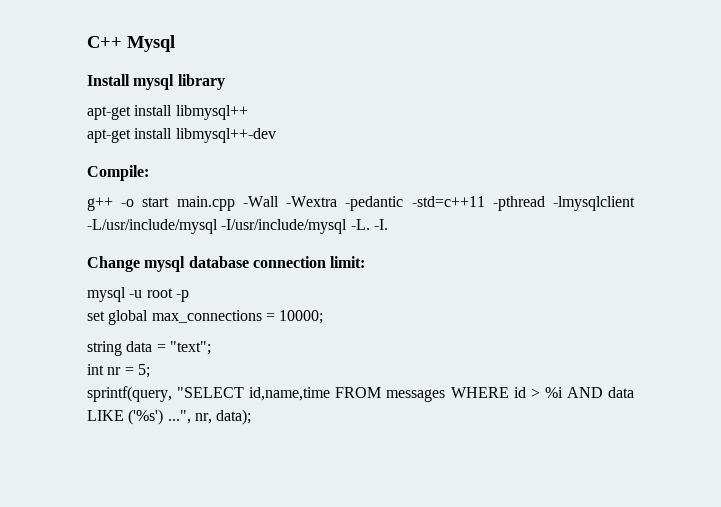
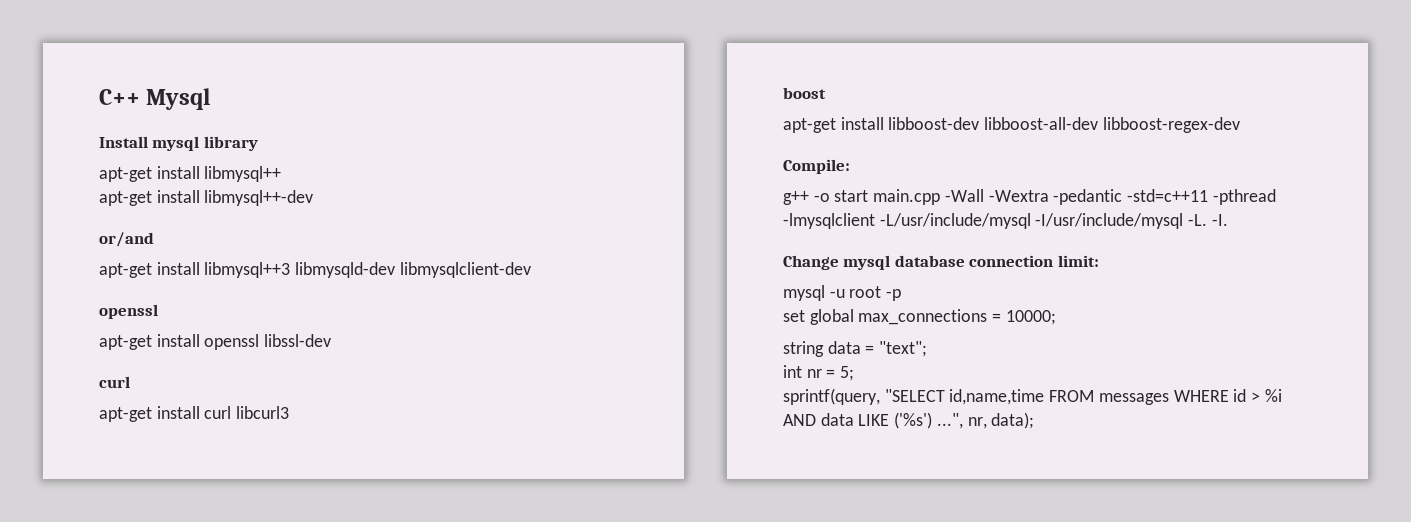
+ or/and
+ apt-get install libmysql++3 libmysqld-dev libmysqlclient-dev
+ openssl
+ apt-get install openssl libssl-dev
+ curl
+ apt-get install curl libcurl3
+ boost
+ apt-get install libboost-dev libboost-all-dev libboost-regex-dev

